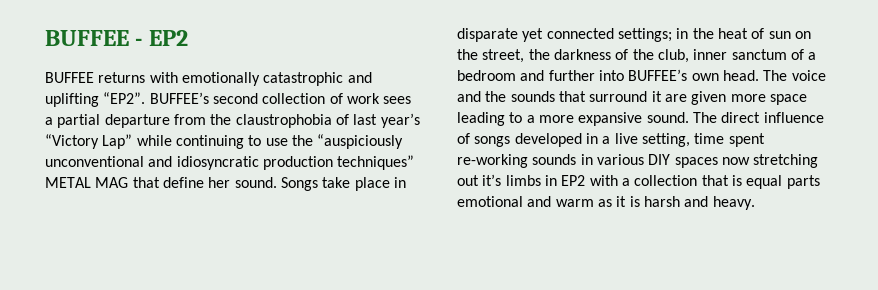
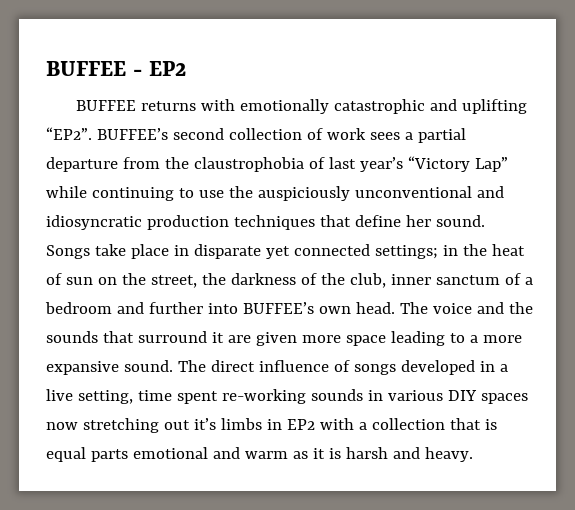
- BUFFEE’s second collection of work sees a partial departure from the claustrophobia of last year’s “Victory Lap” while continuing to use the “auspiciously unconventional and idiosyncratic production techniques” METAL MAG that define her sound.
+ BUFFEE’s second collection of work sees a partial departure from the claustrophobia of last year’s “Victory Lap” while continuing to use the auspiciously unconventional and idiosyncratic production techniques that define her sound.

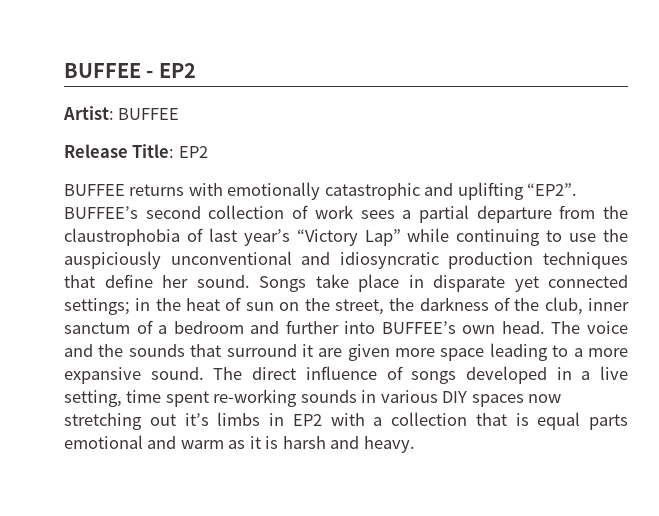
+ Artist: BUFFEE
+ Release Title: EP2

